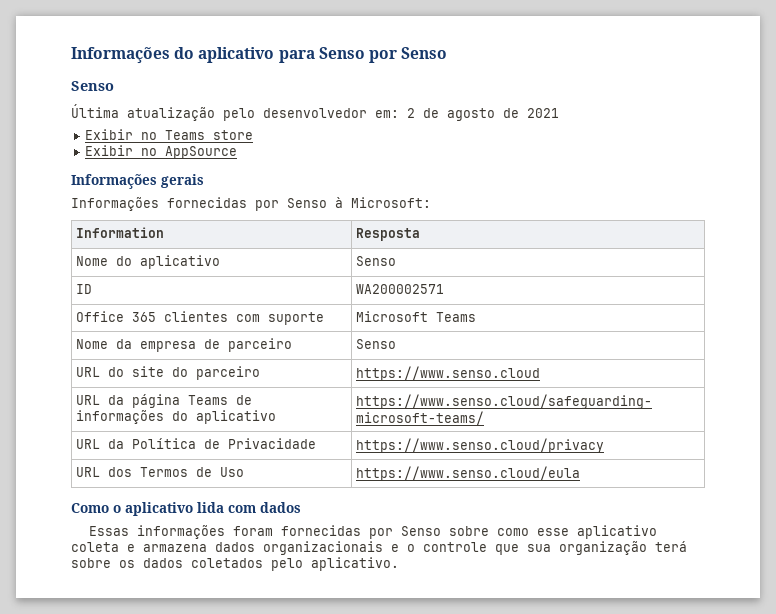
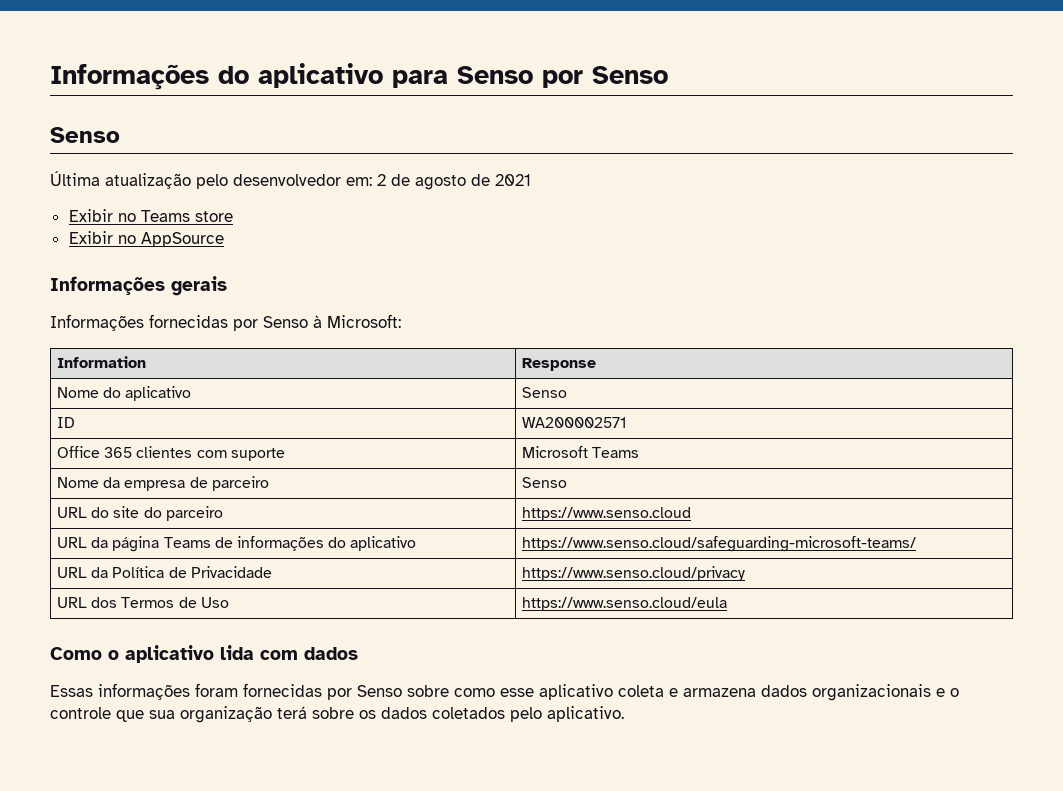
- Information | Resposta
+ Information | Response

